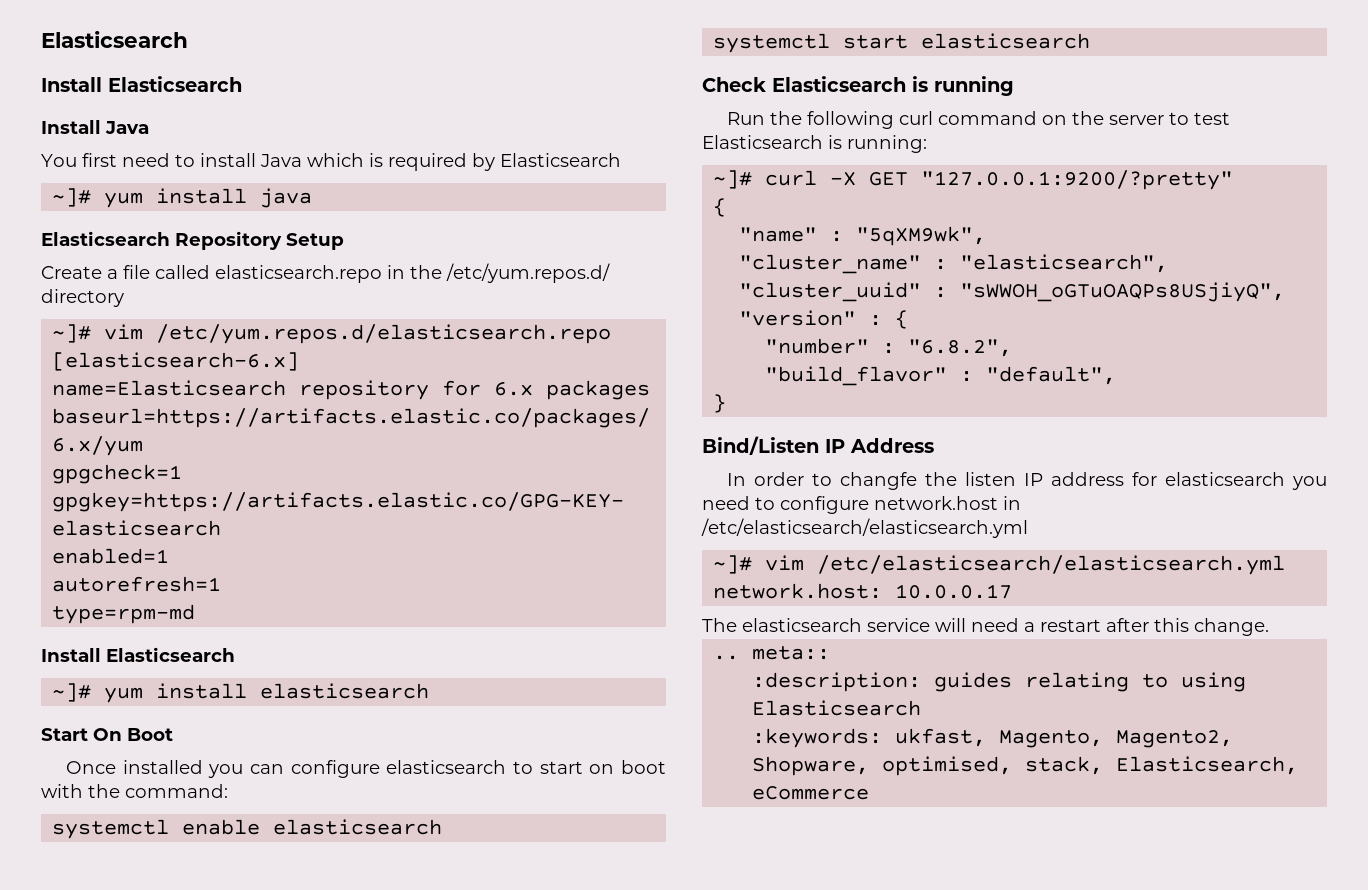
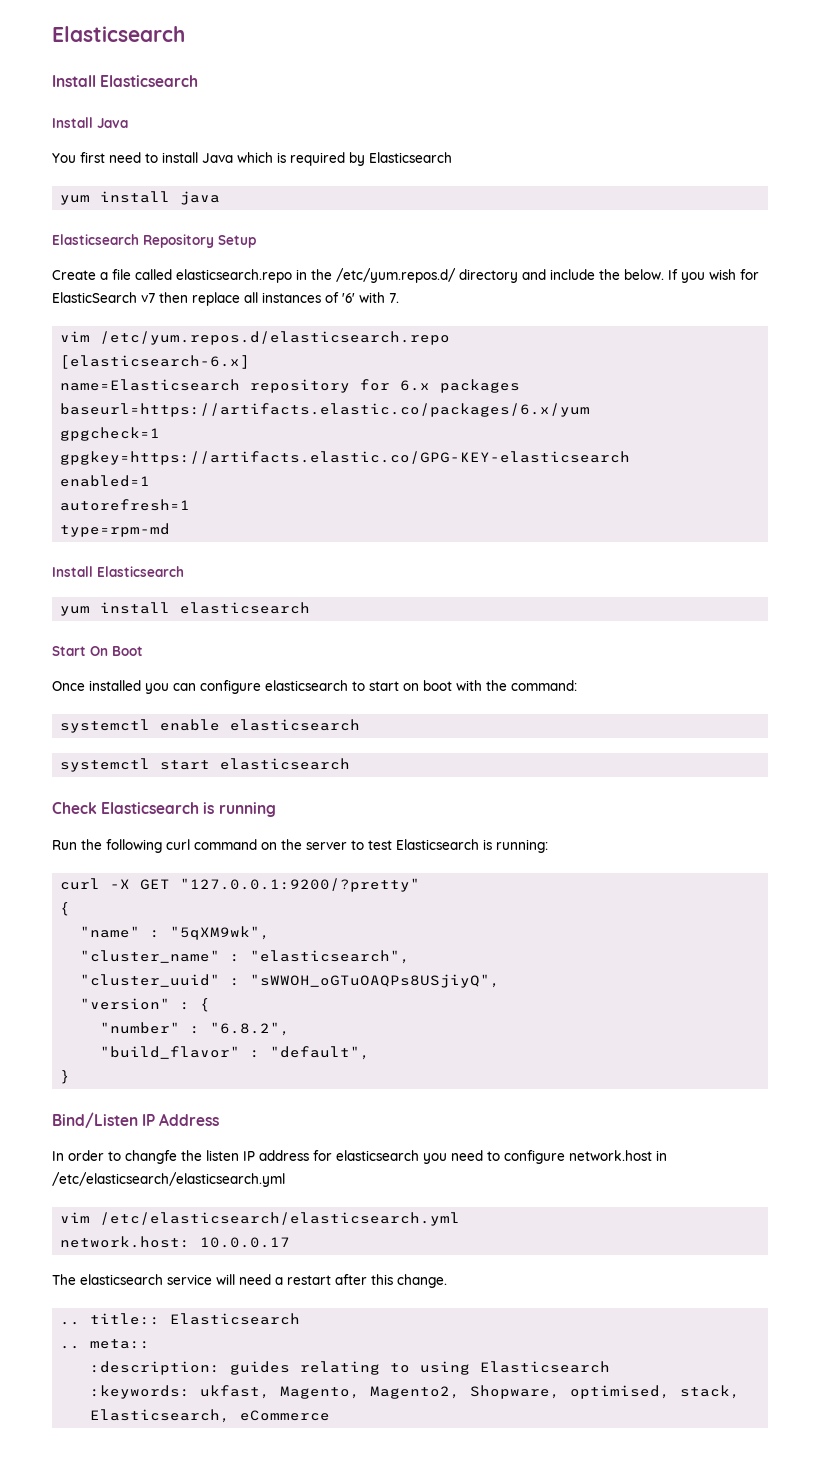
- ~]# yum install java
+ yum install java
- Create a file called elasticsearch.repo in the /etc/yum.repos.d/ directory
- ~]# vim /etc/yum.repos.d/elasticsearch.repo
+ Create a file called elasticsearch.repo in the /etc/yum.repos.d/ directory and include the below. If you wish for ElasticSearch v7 then replace all instances of '6' with 7.
+ vim /etc/yum.repos.d/elasticsearch.repo
- ~]# yum install elasticsearch
+ yum install elasticsearch
- ~]# curl -X GET "127.0.0.1:9200/?pretty"
+ curl -X GET "127.0.0.1:9200/?pretty"
- ~]# vim /etc/elasticsearch/elasticsearch.yml
+ vim /etc/elasticsearch/elasticsearch.yml
+ .. title:: Elasticsearch

